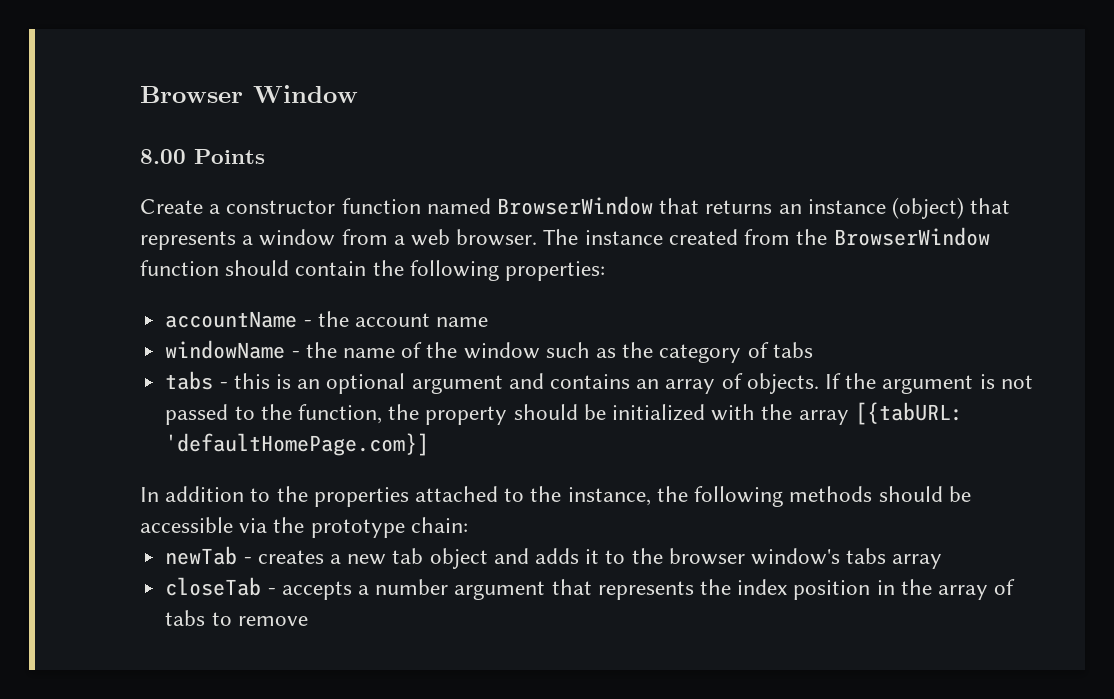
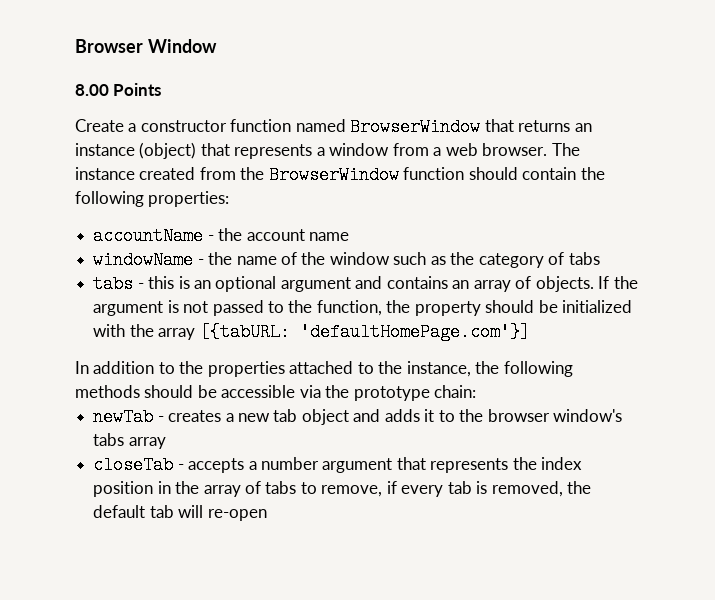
- If the argument is not passed to the function, the property should be initialized with the array [{tabURL: 'defaultHomePage.com}]
+ If the argument is not passed to the function, the property should be initialized with the array [{tabURL: 'defaultHomePage.com'}]
- closeTab - accepts a number argument that represents the index position in the array of tabs to remove
+ closeTab - accepts a number argument that represents the index position in the array of tabs to remove, if every tab is removed, the default tab will re-open

